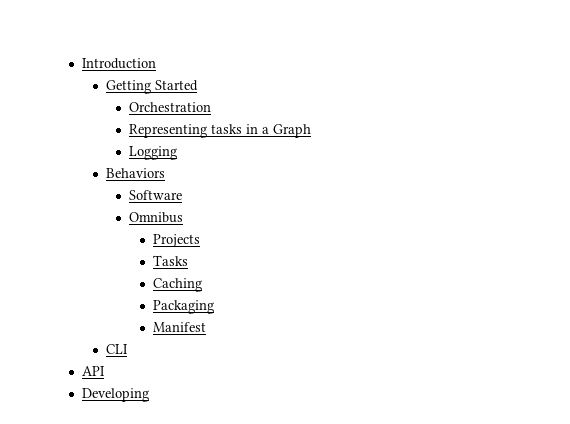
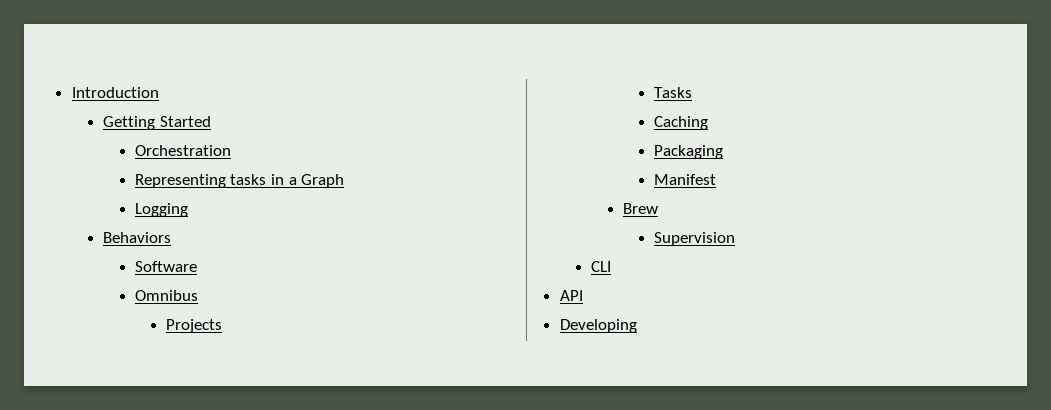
+ Brew
+ Supervision

